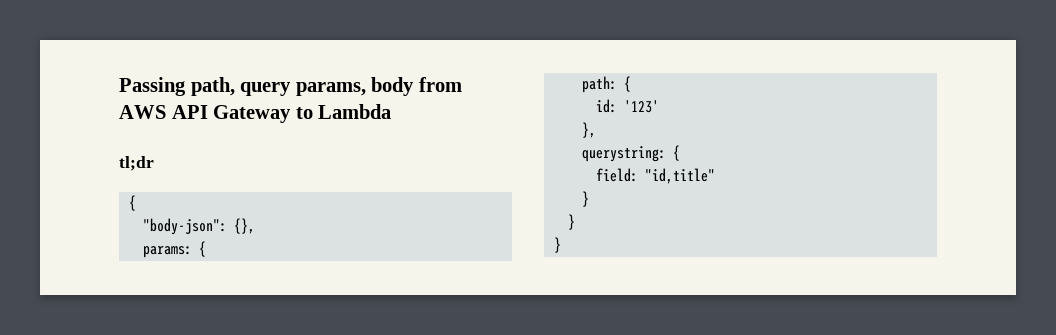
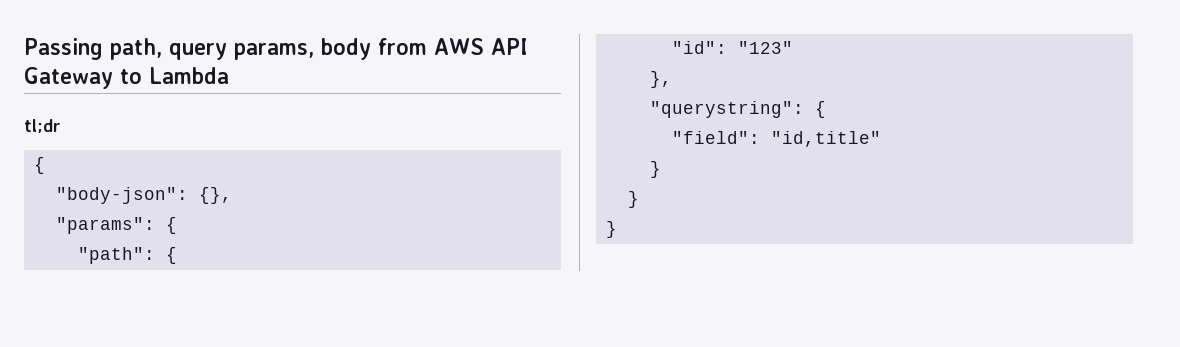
- params: {
- path: {
- id: '123'
+ "params": {
+ "path": {
+ "id": "123"
- querystring: {
- field: "id,title"
+ "querystring": {
+ "field": "id,title"

